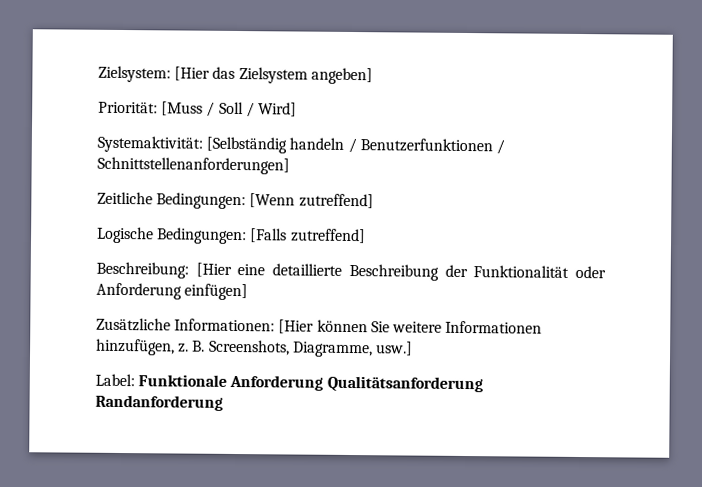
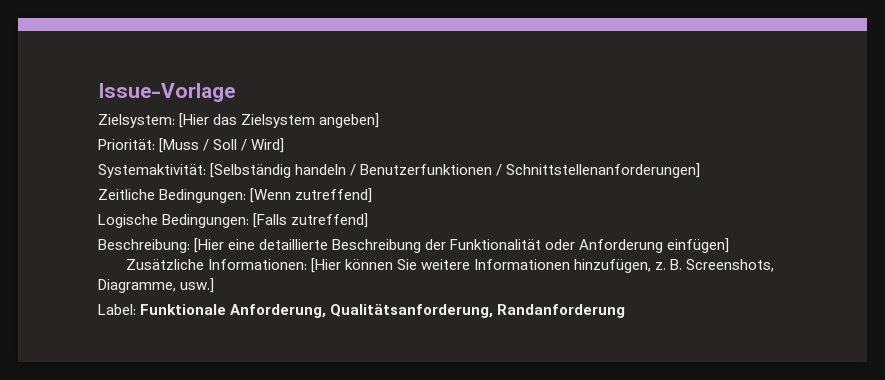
+ Issue-Vorlage
- Label: Funktionale Anforderung Qualitätsanforderung Randanforderung
+ Label: Funktionale Anforderung, Qualitätsanforderung, Randanforderung

